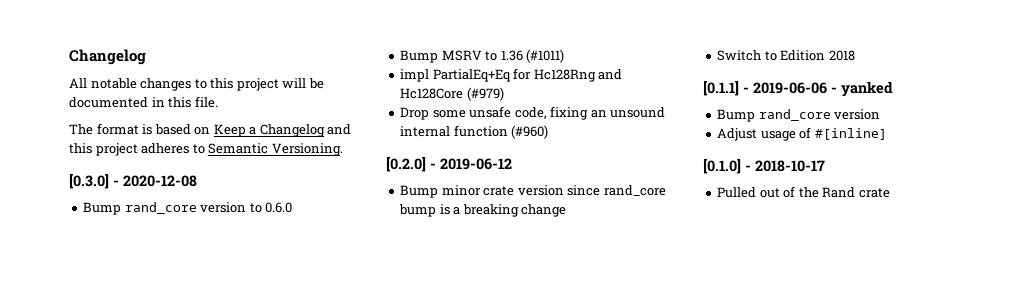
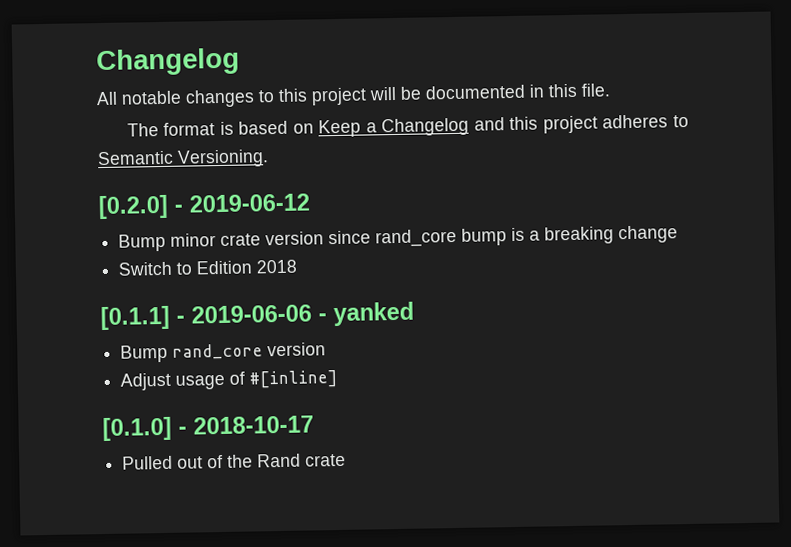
- [0.3.0] - 2020-12-08
- Bump rand_core version to 0.6.0
- Bump MSRV to 1.36 (#1011)
- impl PartialEq+Eq for Hc128Rng and Hc128Core (#979)
- Drop some unsafe code, fixing an unsound internal function (#960)

